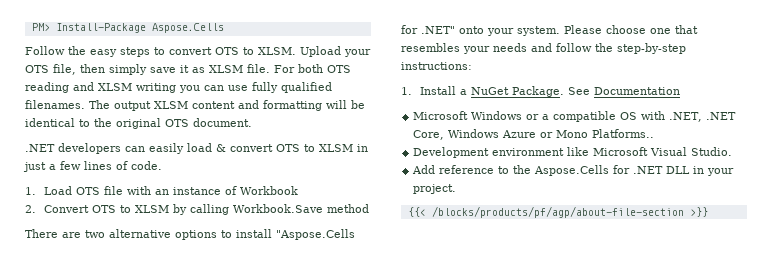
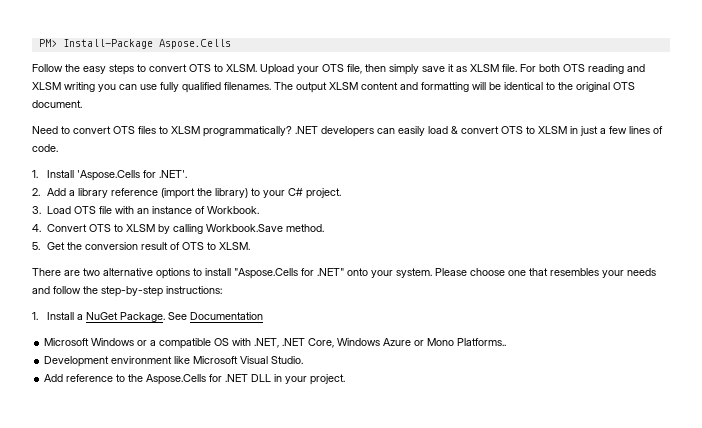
- .NET developers can easily load & convert OTS to XLSM in just a few lines of code.
+ Need to convert OTS files to XLSM programmatically? .NET developers can easily load & convert OTS to XLSM in just a few lines of code.
- 1. Load OTS file with an instance of Workbook
- 2. Convert OTS to XLSM by calling Workbook.Save method
+ 1. Install 'Aspose.Cells for .NET'.
+ 2. Add a library reference (import the library) to your C# project.
+ 3. Load OTS file with an instance of Workbook.
+ 4. Convert OTS to XLSM by calling Workbook.Save method.
+ 5. Get the conversion result of OTS to XLSM.
- {{< /blocks/products/pf/agp/about-file-section >}}

